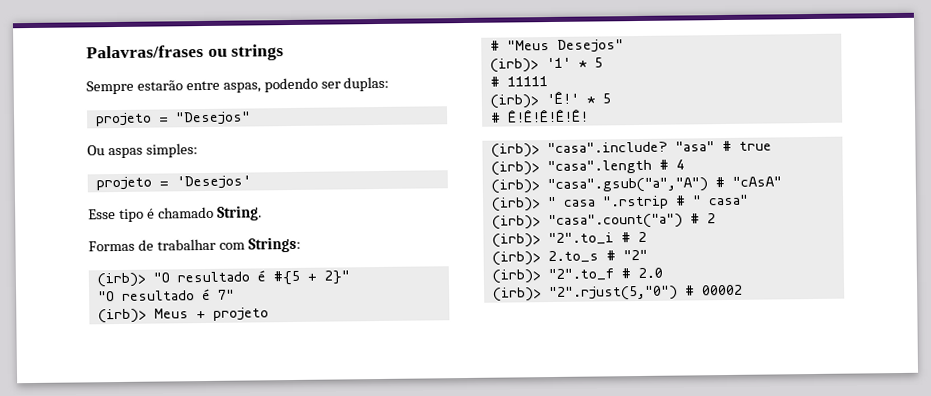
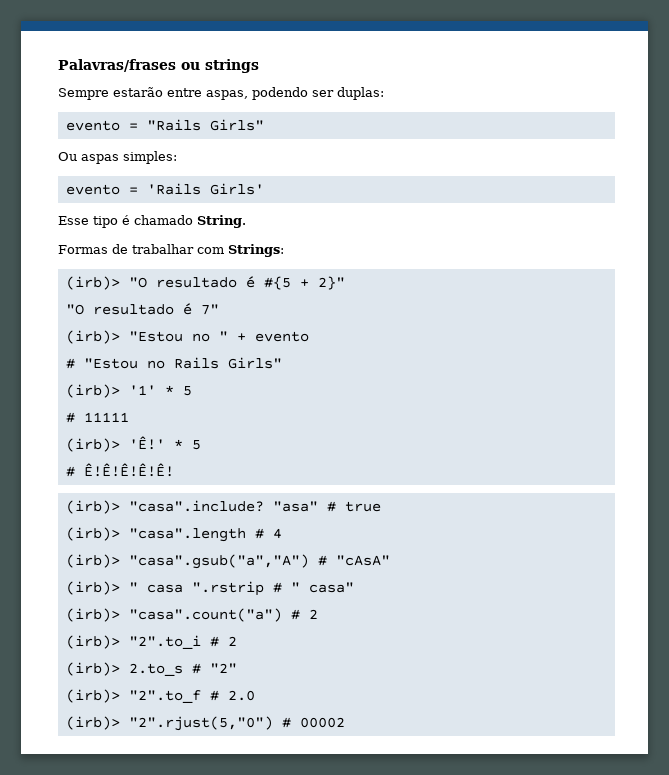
- projeto = "Desejos"
+ evento = "Rails Girls"
- projeto = 'Desejos'
+ evento = 'Rails Girls'
- (irb)> Meus + projeto
- # "Meus Desejos"
+ (irb)> "Estou no " + evento
+ # "Estou no Rails Girls"

